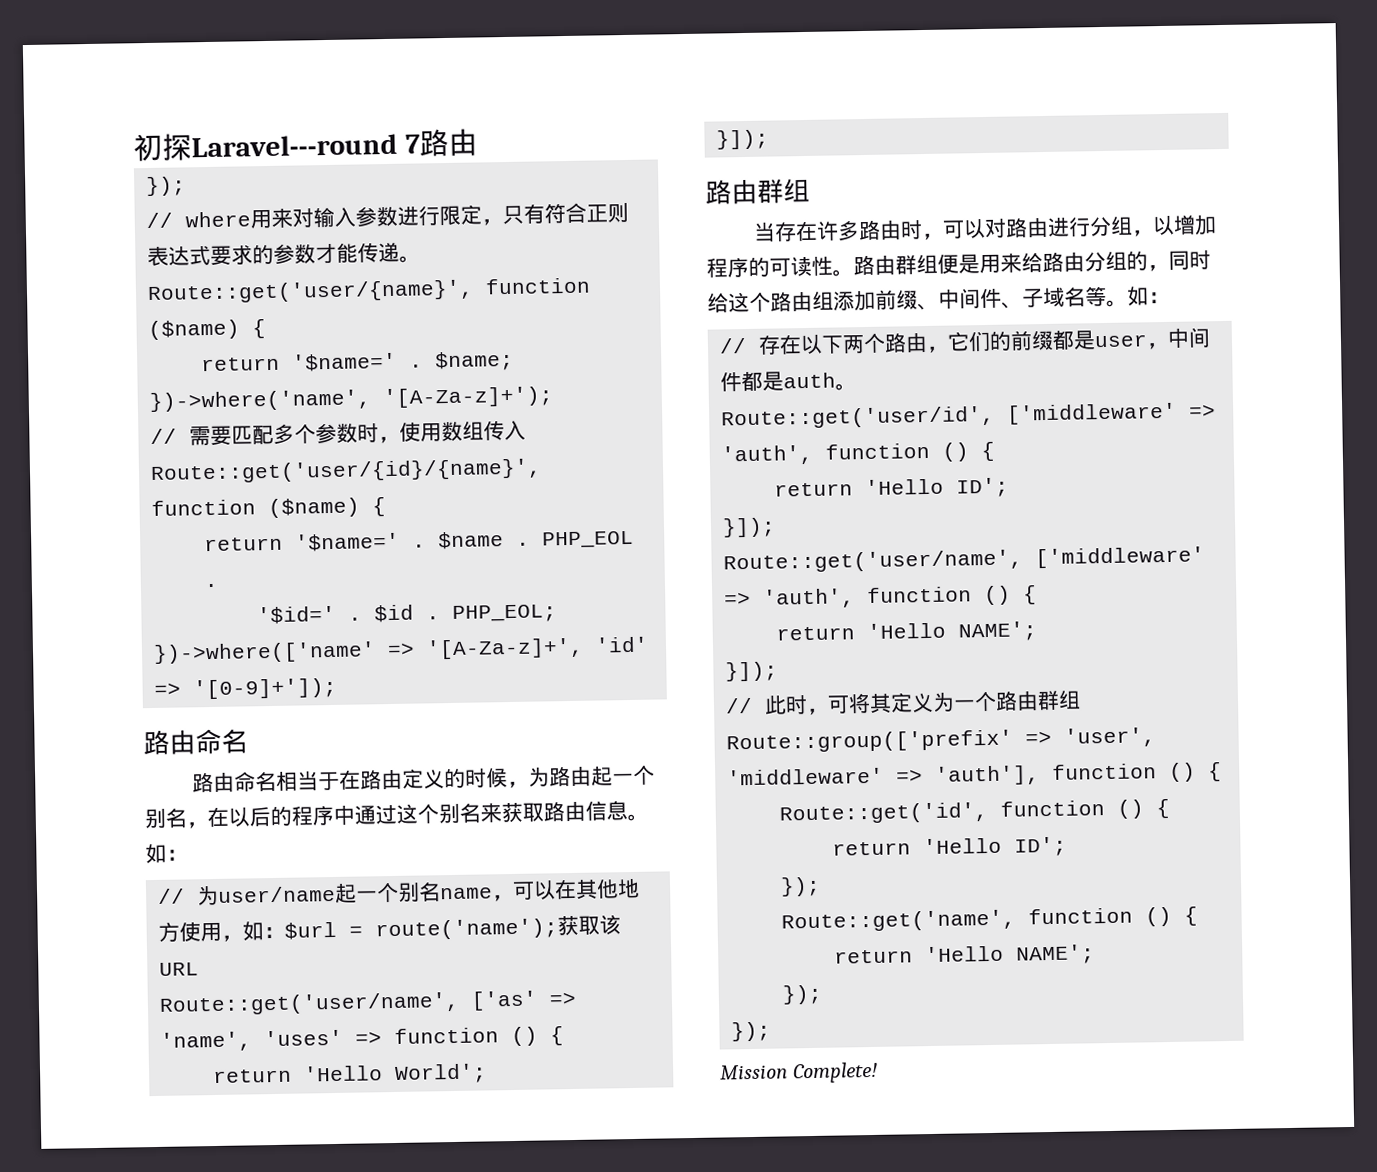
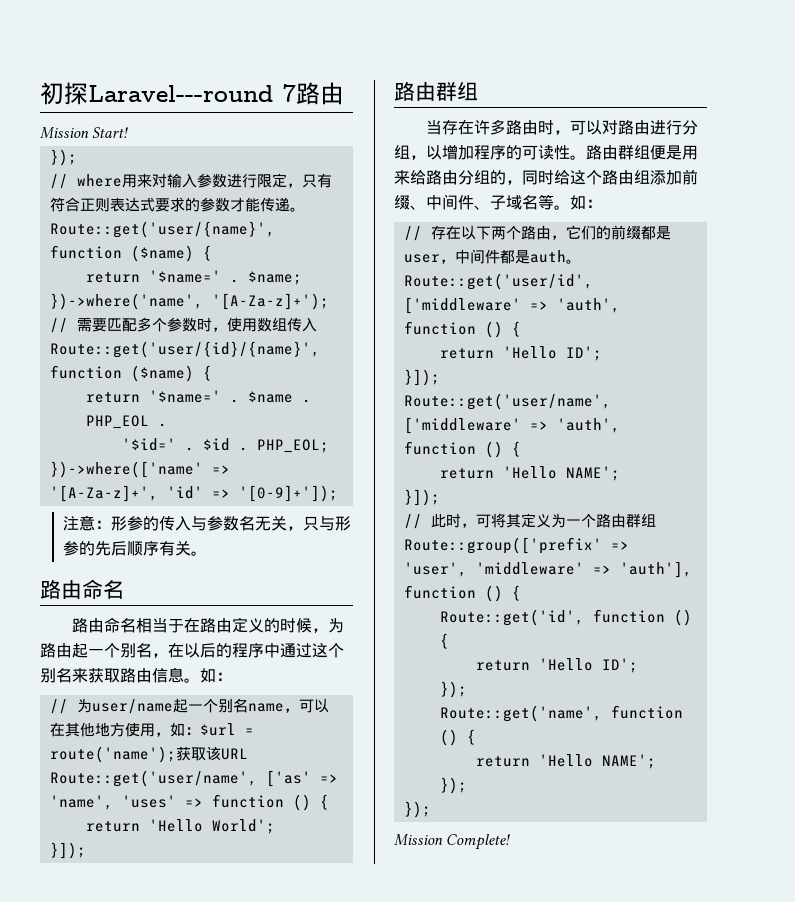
+ Mission Start!
+ 注意：形参的传入与参数名无关，只与形参的先后顺序有关。

